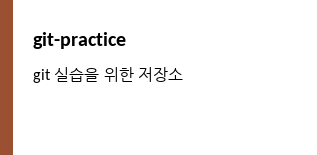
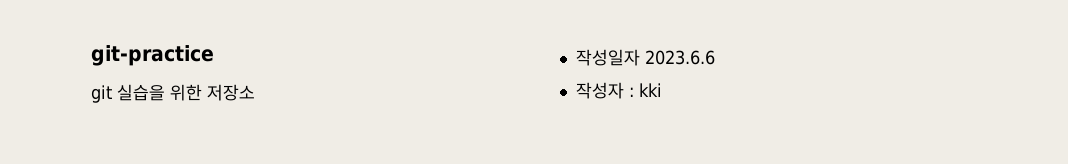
+ 작성일자 2023.6.6
+ 작성자 : kki

